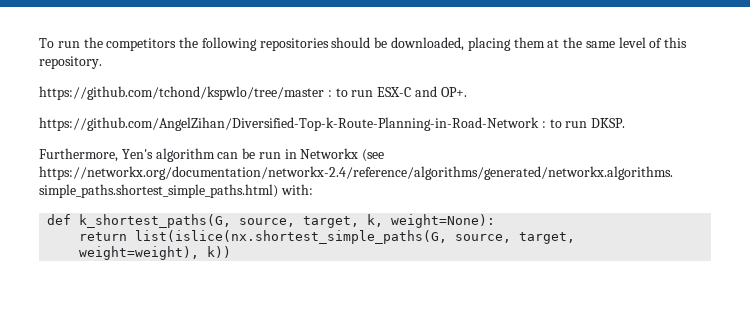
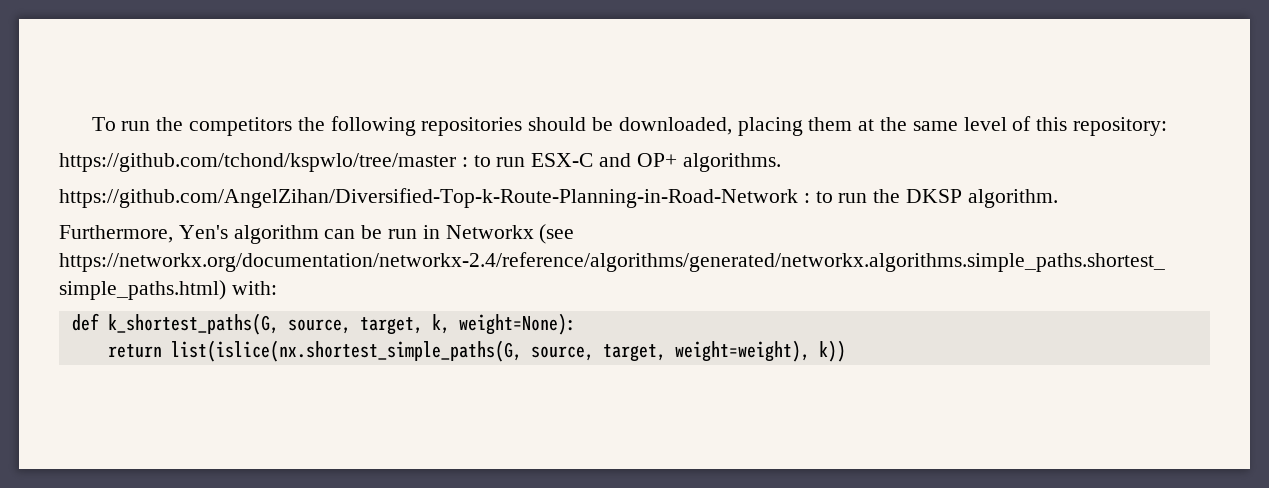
- To run the competitors the following repositories should be downloaded, placing them at the same level of this repository.
+ To run the competitors the following repositories should be downloaded, placing them at the same level of this repository:
- https://github.com/tchond/kspwlo/tree/master : to run ESX-C and OP+.
+ https://github.com/tchond/kspwlo/tree/master : to run ESX-C and OP+ algorithms.
- https://github.com/AngelZihan/Diversified-Top-k-Route-Planning-in-Road-Network : to run DKSP.
+ https://github.com/AngelZihan/Diversified-Top-k-Route-Planning-in-Road-Network : to run the DKSP algorithm.

